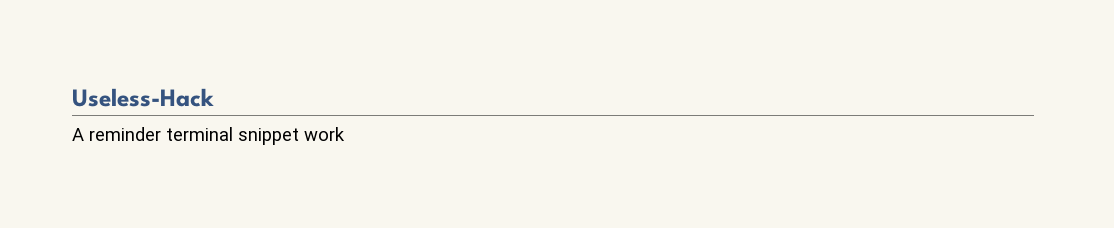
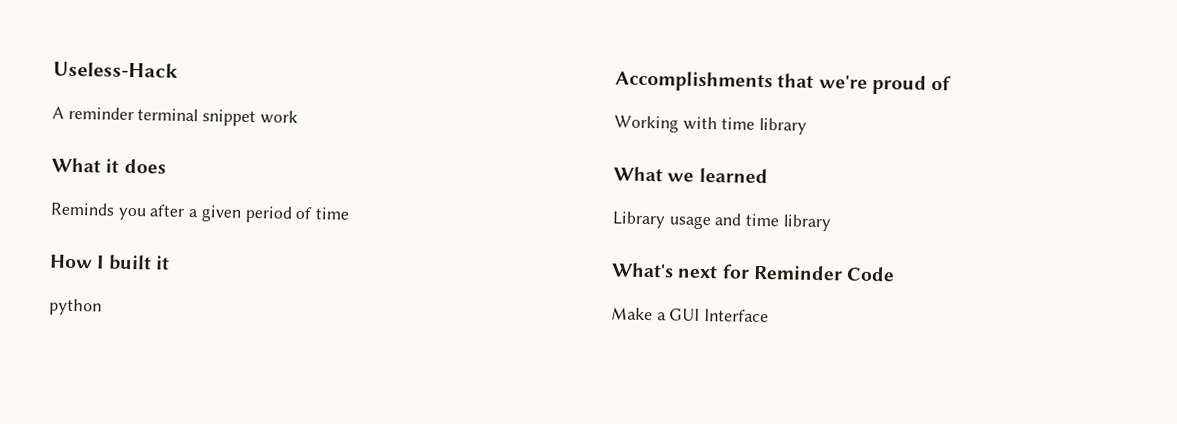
+ What it does
+ Reminds you after a given period of time
+ How I built it
+ python
+ Accomplishments that we're proud of
+ Working with time library
+ What we learned
+ Library usage and time library
+ What's next for Reminder Code
+ Make a GUI Interface

